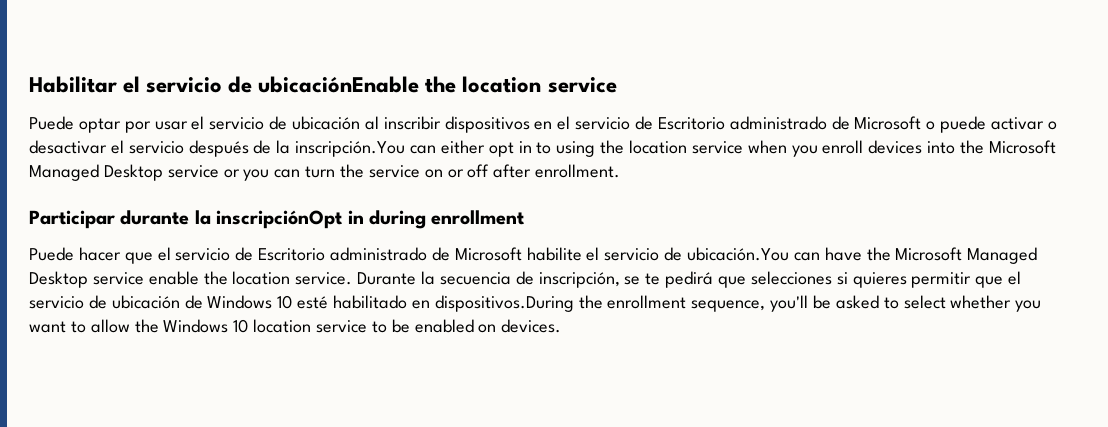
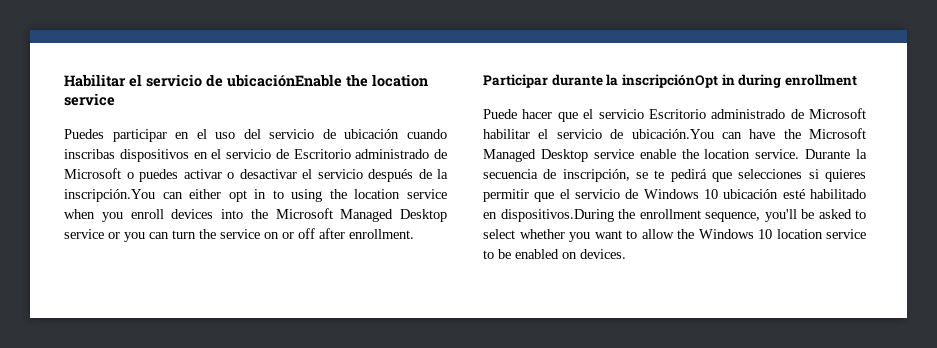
- Puede optar por usar el servicio de ubicación al inscribir dispositivos en el servicio de Escritorio administrado de Microsoft o puede activar o desactivar el servicio después de la inscripción.You can either opt in to using the location service when you enroll devices into the Microsoft Managed Desktop service or you can turn the service on or off after enrollment.
+ Puedes participar en el uso del servicio de ubicación cuando inscribas dispositivos en el servicio de Escritorio administrado de Microsoft o puedes activar o desactivar el servicio después de la inscripción.You can either opt in to using the location service when you enroll devices into the Microsoft Managed Desktop service or you can turn the service on or off after enrollment.
- Puede hacer que el servicio de Escritorio administrado de Microsoft habilite el servicio de ubicación.You can have the Microsoft Managed Desktop service enable the location service.
+ Puede hacer que el servicio Escritorio administrado de Microsoft habilitar el servicio de ubicación.You can have the Microsoft Managed Desktop service enable the location service.
- Durante la secuencia de inscripción, se te pedirá que selecciones si quieres permitir que el servicio de ubicación de Windows 10 esté habilitado en dispositivos.During the enrollment sequence, you'll be asked to select whether you want to allow the Windows 10 location service to be enabled on devices.
+ Durante la secuencia de inscripción, se te pedirá que selecciones si quieres permitir que el servicio de Windows 10 ubicación esté habilitado en dispositivos.During the enrollment sequence, you'll be asked to select whether you want to allow the Windows 10 location service to be enabled on devices.

